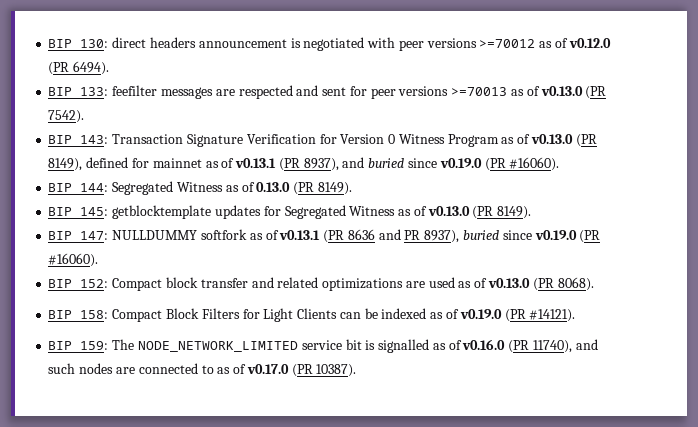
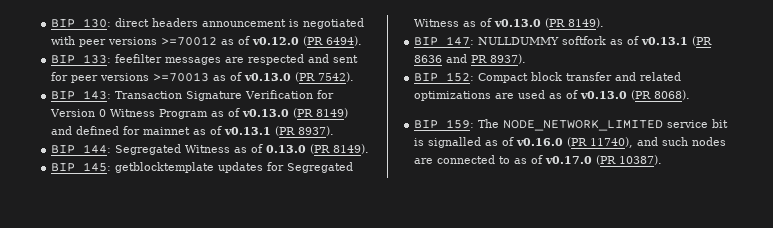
- BIP 143: Transaction Signature Verification for Version 0 Witness Program as of v0.13.0 (PR 8149), defined for mainnet as of v0.13.1 (PR 8937), and buried since v0.19.0 (PR #16060).
+ BIP 143: Transaction Signature Verification for Version 0 Witness Program as of v0.13.0 (PR 8149) and defined for mainnet as of v0.13.1 (PR 8937).
- BIP 147: NULLDUMMY softfork as of v0.13.1 (PR 8636 and PR 8937), buried since v0.19.0 (PR #16060).
+ BIP 147: NULLDUMMY softfork as of v0.13.1 (PR 8636 and PR 8937).
- BIP 158: Compact Block Filters for Light Clients can be indexed as of v0.19.0 (PR #14121).

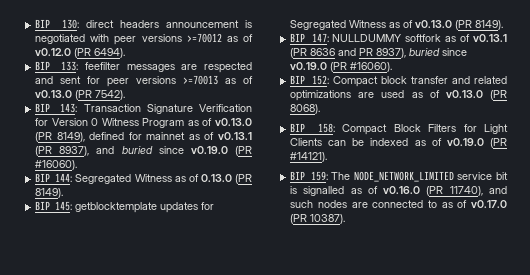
- BIP 143: Transaction Signature Verification for Version 0 Witness Program as of v0.13.0 (PR 8149) and defined for mainnet as of v0.13.1 (PR 8937).
+ BIP 143: Transaction Signature Verification for Version 0 Witness Program as of v0.13.0 (PR 8149), defined for mainnet as of v0.13.1 (PR 8937), and buried since v0.19.0 (PR #16060).
- BIP 147: NULLDUMMY softfork as of v0.13.1 (PR 8636 and PR 8937).
+ BIP 147: NULLDUMMY softfork as of v0.13.1 (PR 8636 and PR 8937), buried since v0.19.0 (PR #16060).
+ BIP 158: Compact Block Filters for Light Clients can be indexed as of v0.19.0 (PR #14121).

